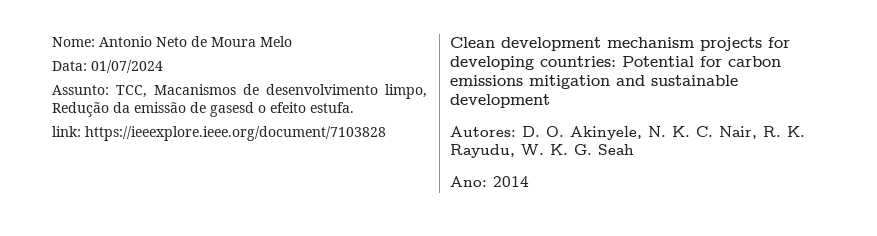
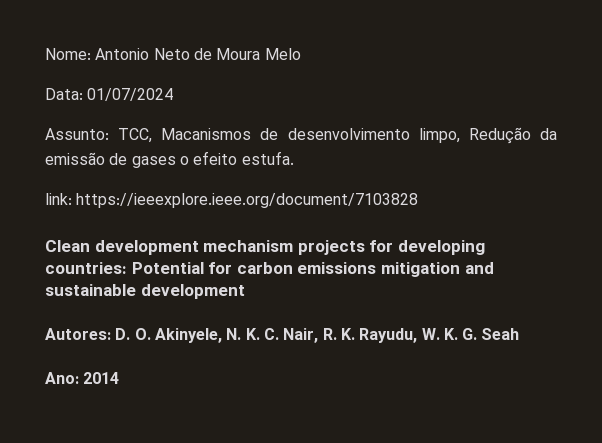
- Assunto: TCC, Macanismos de desenvolvimento limpo, Redução da emissão de gasesd o efeito estufa.
+ Assunto: TCC, Macanismos de desenvolvimento limpo, Redução da emissão de gases o efeito estufa.

